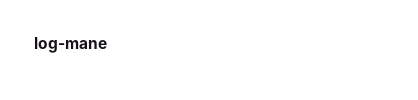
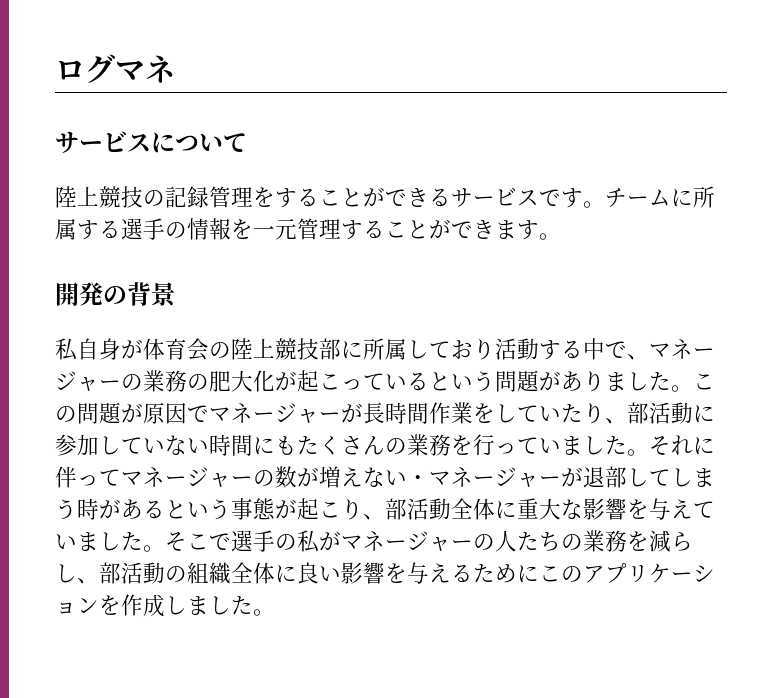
- log-mane
+ ログマネ
+ サービスについて
+ 陸上競技の記録管理をすることができるサービスです。チームに所属する選手の情報を一元管理することができます。
+ 開発の背景
+ 私自身が体育会の陸上競技部に所属しており活動する中で、マネージャーの業務の肥大化が起こっているという問題がありました。この問題が原因でマネージャーが長時間作業をしていたり、部活動に参加していない時間にもたくさんの業務を行っていました。それに伴ってマネージャーの数が増えない・マネージャーが退部してしまう時があるという事態が起こり、部活動全体に重大な影響を与えていました。そこで選手の私がマネージャーの人たちの業務を減らし、部活動の組織全体に良い影響を与えるためにこのアプリケーションを作成しました。

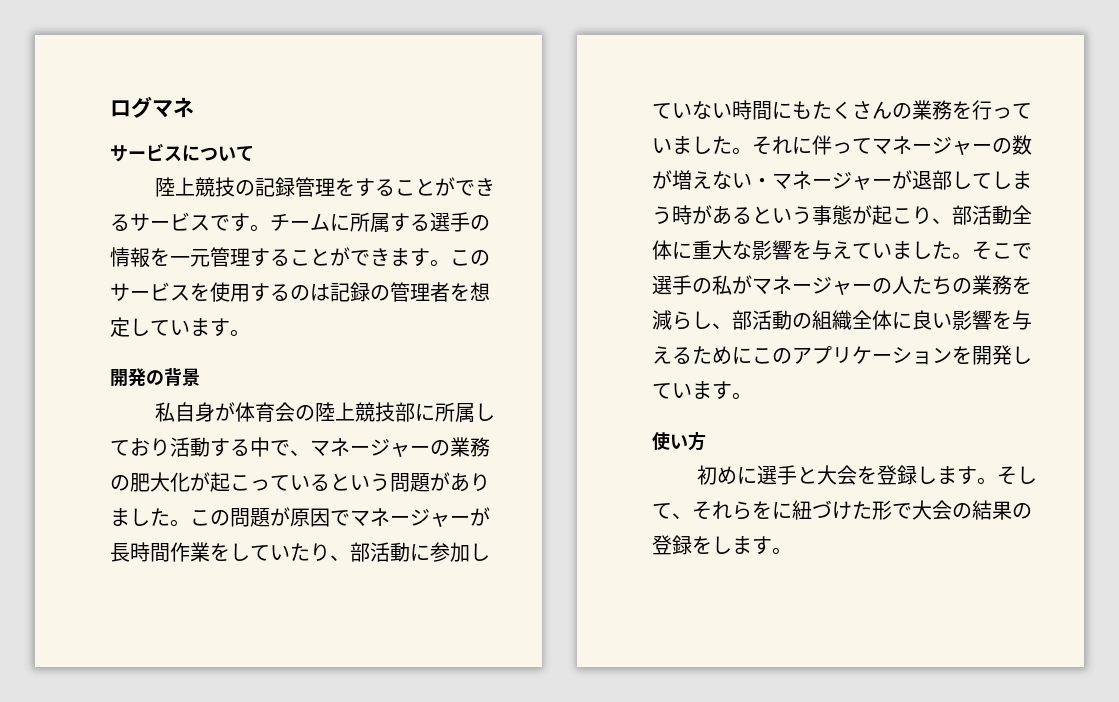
+ このサービスを使用するのは記録の管理者を想定しています。
- そこで選手の私がマネージャーの人たちの業務を減らし、部活動の組織全体に良い影響を与えるためにこのアプリケーションを作成しました。
+ そこで選手の私がマネージャーの人たちの業務を減らし、部活動の組織全体に良い影響を与えるためにこのアプリケーションを開発しています。
+ 使い方
+ 初めに選手と大会を登録します。そして、それらをに紐づけた形で大会の結果の登録をします。

